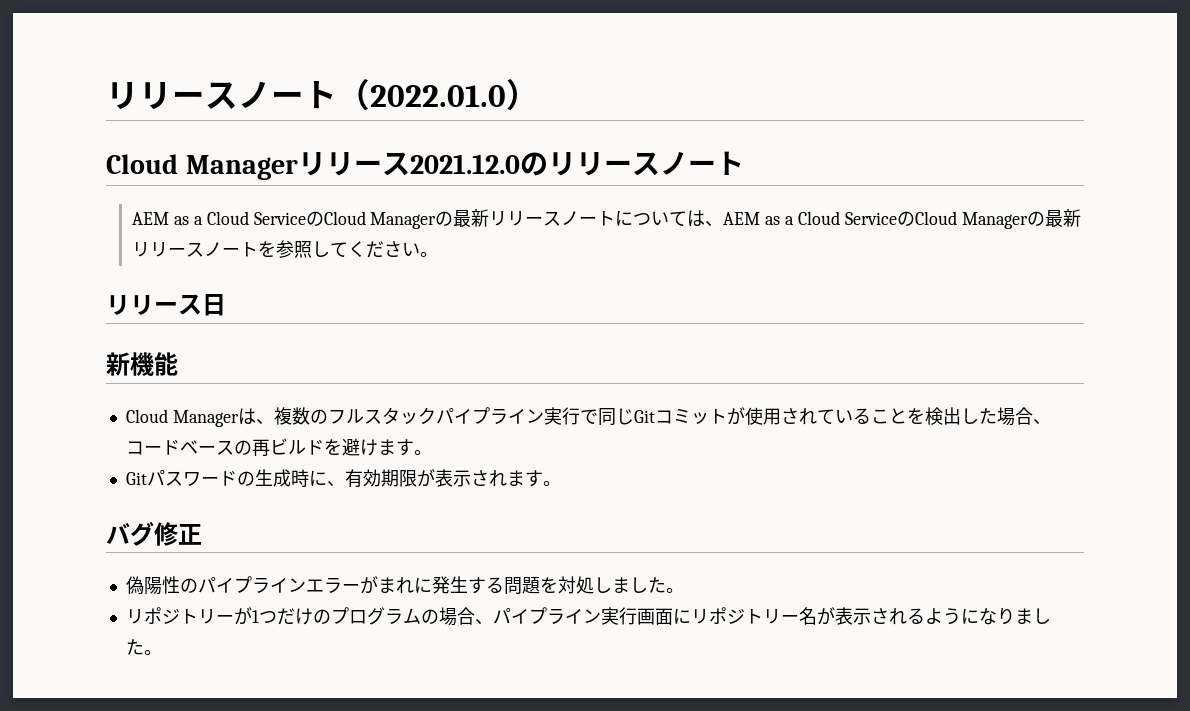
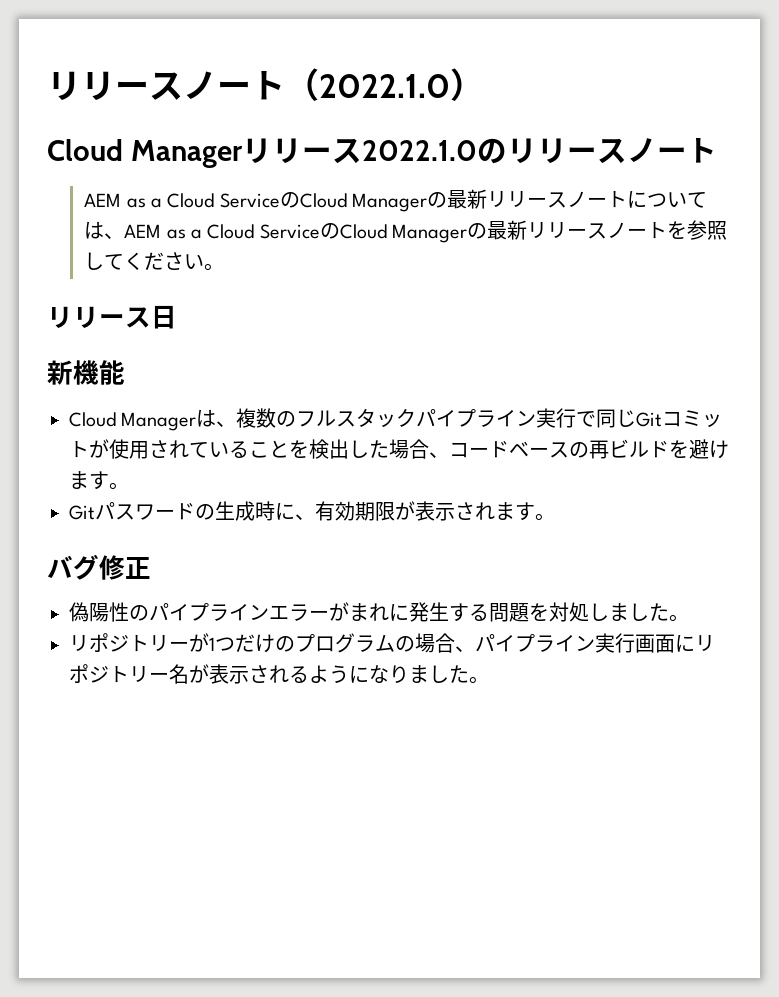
- リリースノート（2022.01.0）
+ リリースノート（2022.1.0）
- Cloud Managerリリース2021.12.0のリリースノート
+ Cloud Managerリリース2022.1.0のリリースノート

